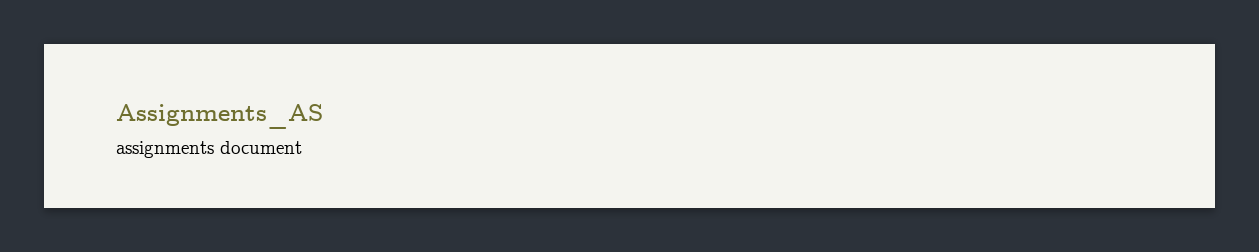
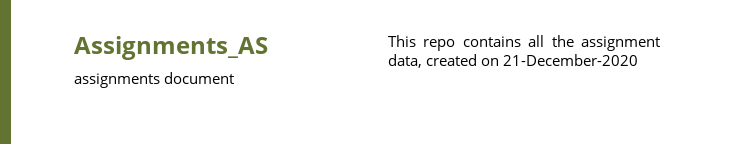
+ This repo contains all the assignment data, created on 21-December-2020

